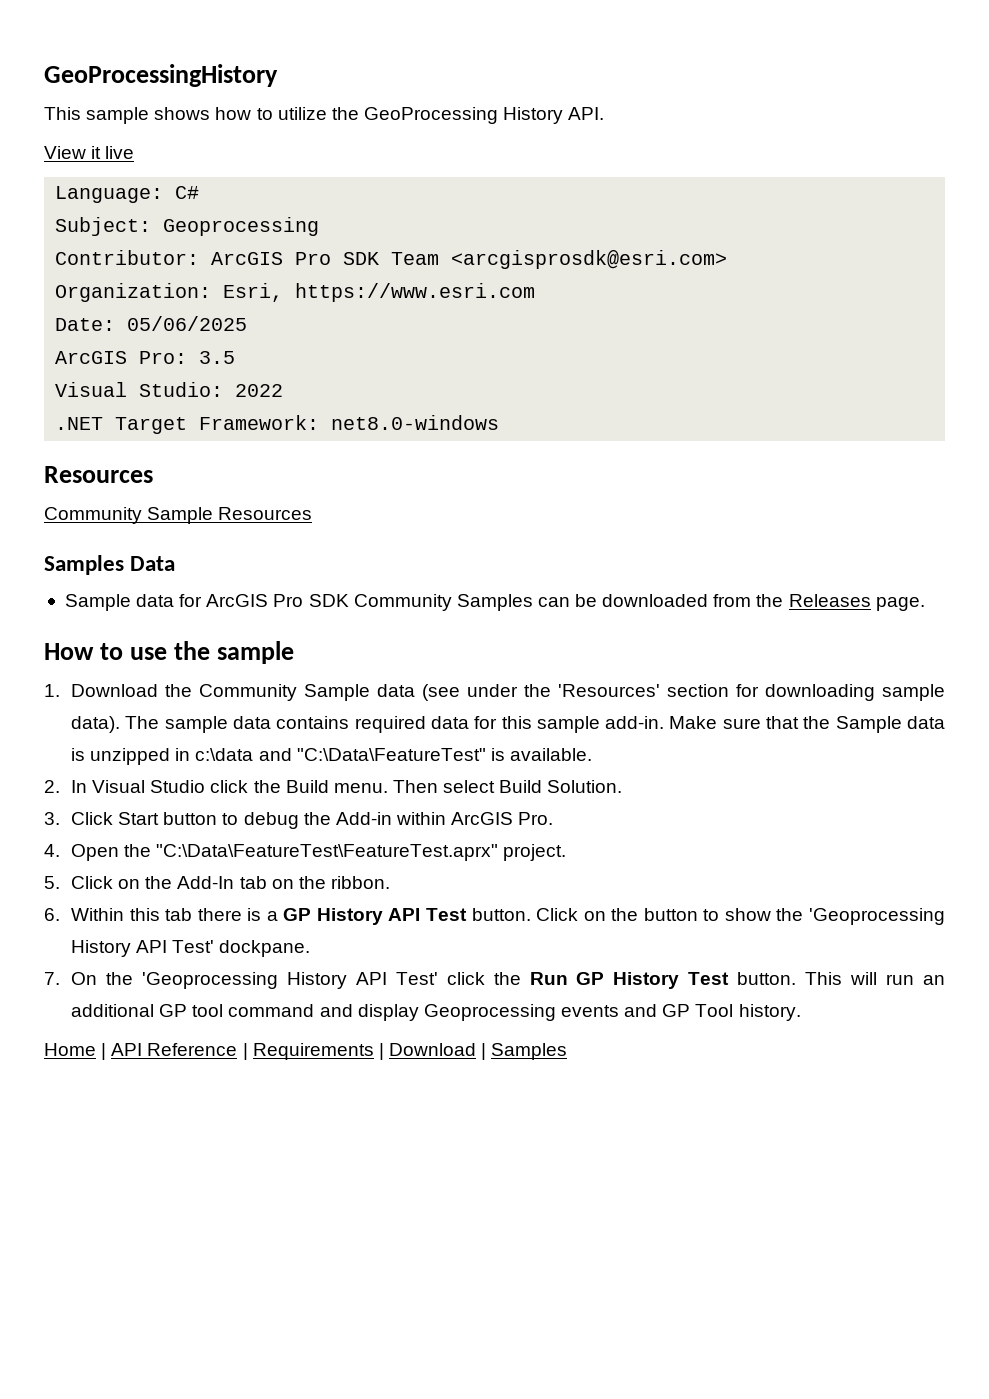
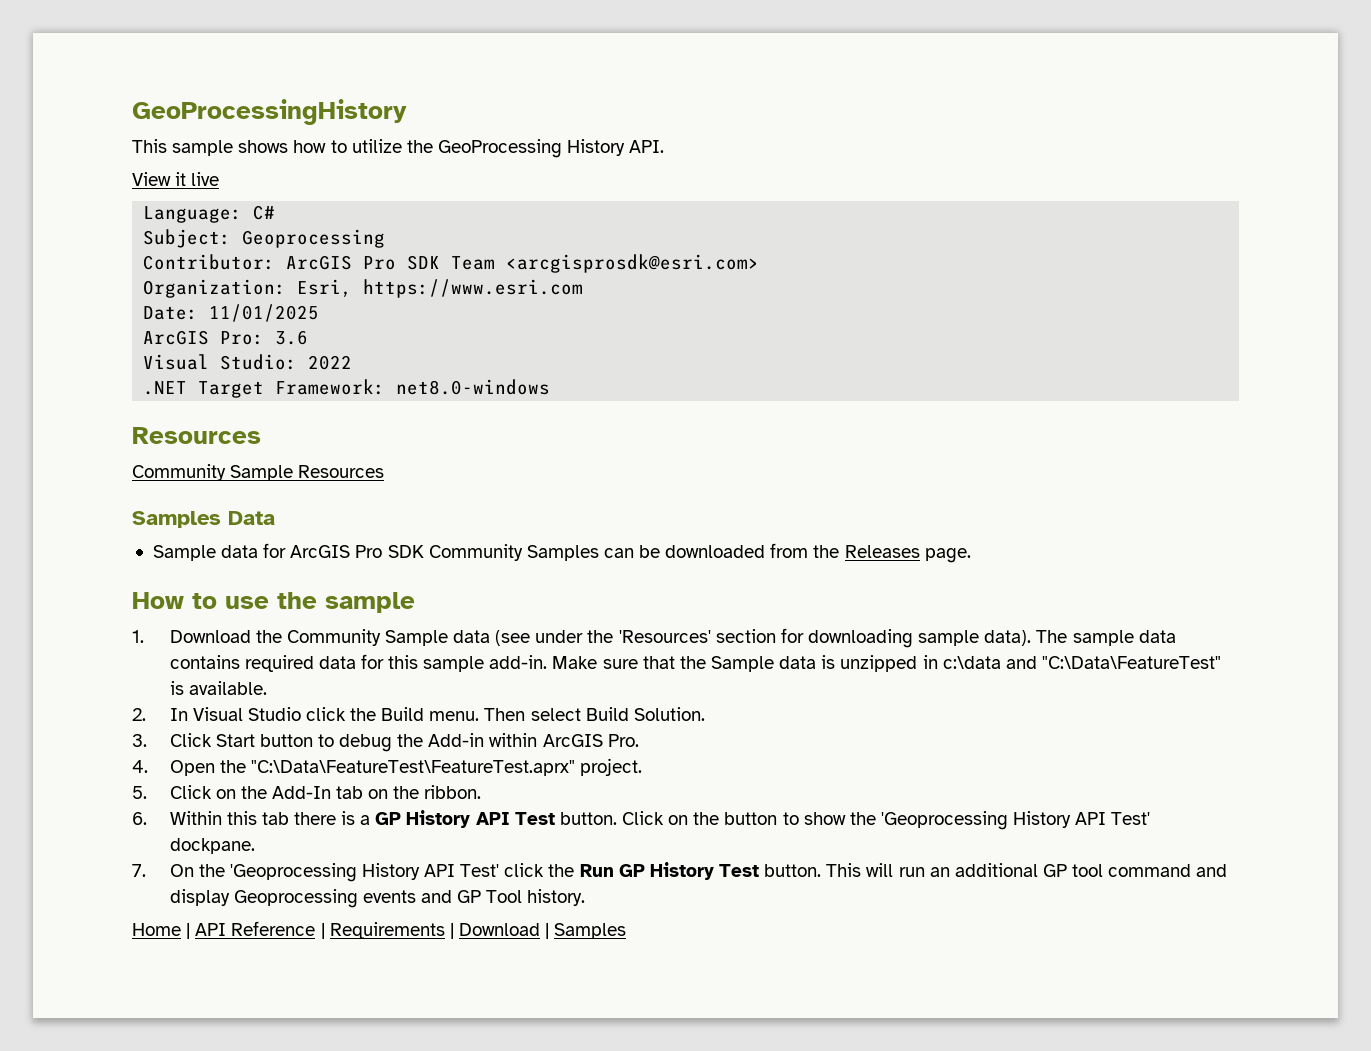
- Date: 05/06/2025
+ Date: 11/01/2025
- ArcGIS Pro: 3.5
+ ArcGIS Pro: 3.6

